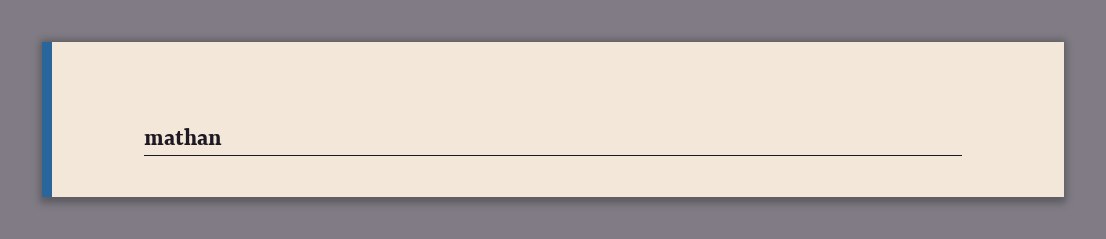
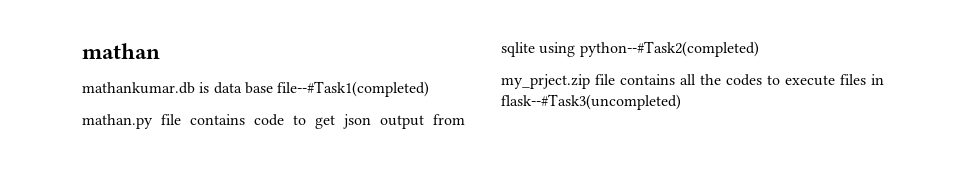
+ mathankumar.db is data base file--#Task1(completed)
+ mathan.py file contains code to get json output from sqlite using python--#Task2(completed)
+ my_prject.zip file contains all the codes to execute files in flask--#Task3(uncompleted)

